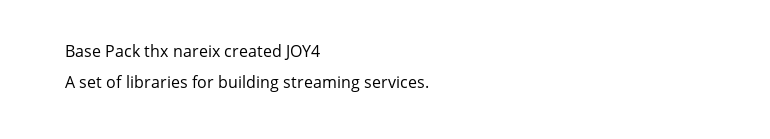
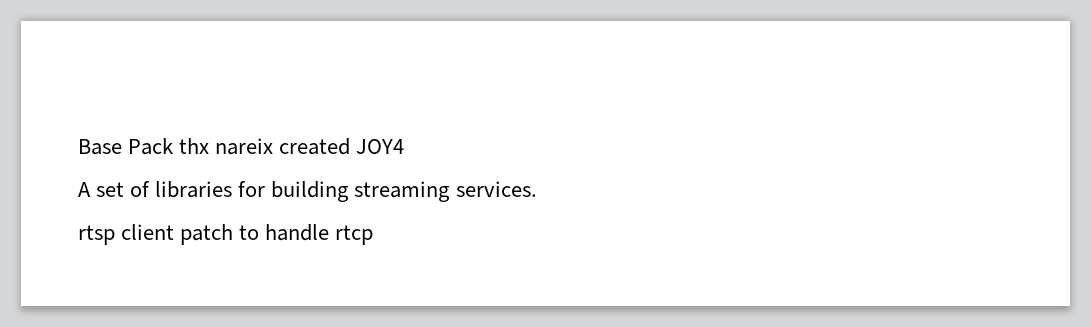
+ rtsp client patch to handle rtcp

